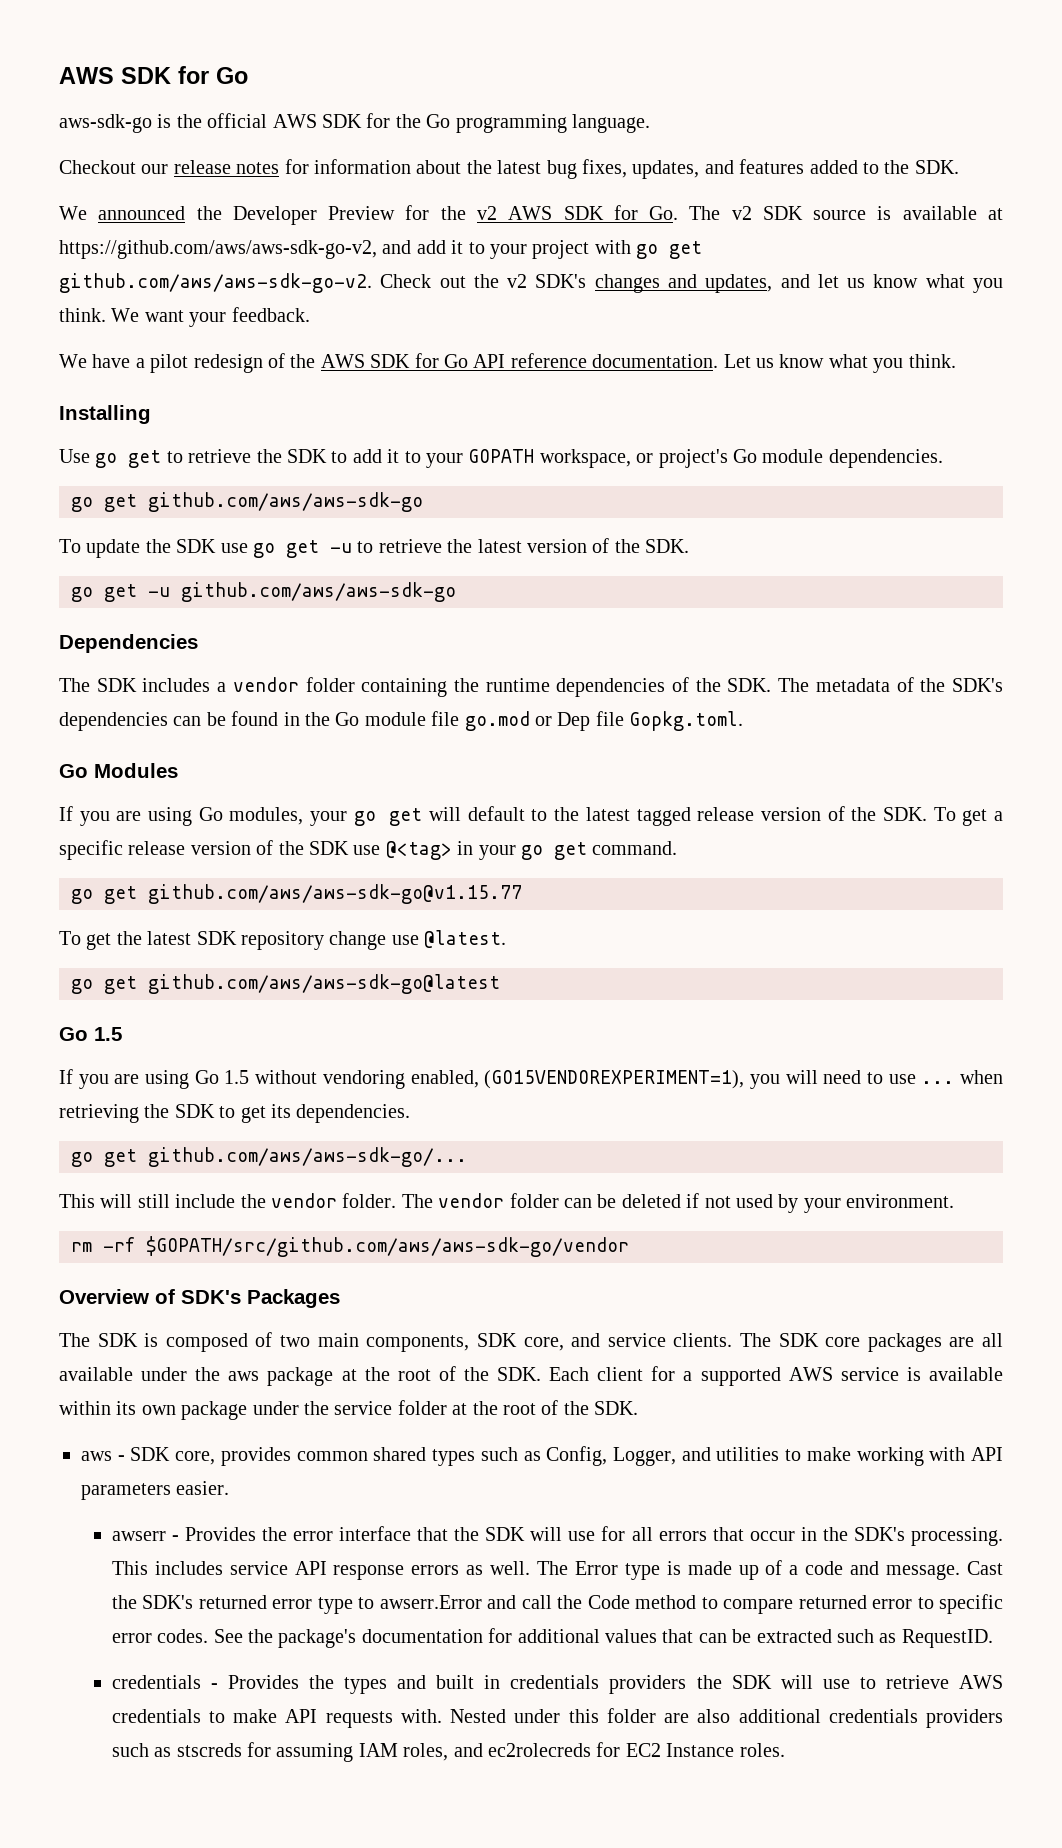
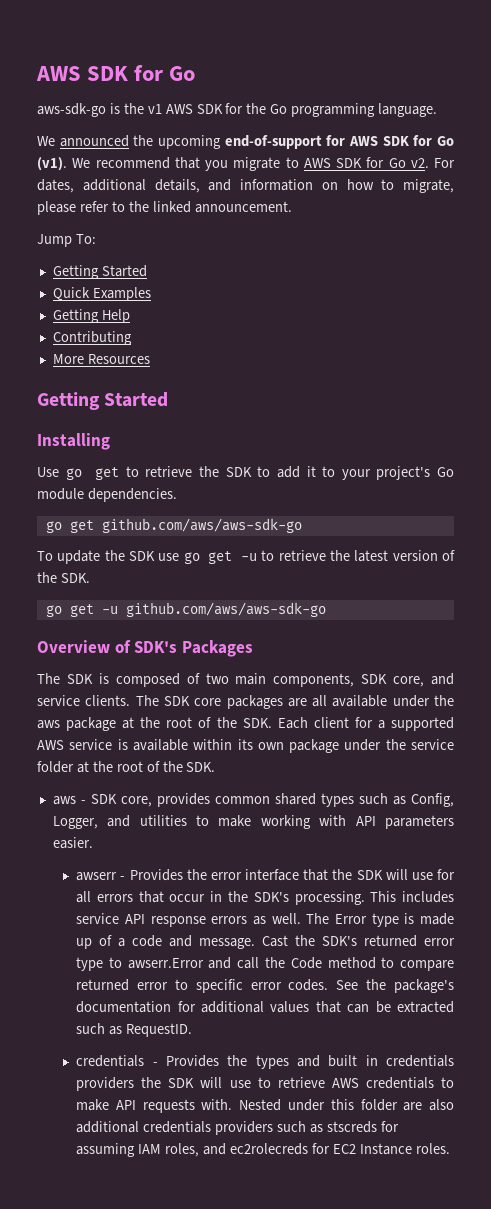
- aws-sdk-go is the official AWS SDK for the Go programming language.
+ aws-sdk-go is the v1 AWS SDK for the Go programming language.
- Checkout our release notes for information about the latest bug fixes, updates, and features added to the SDK.
- We announced the Developer Preview for the v2 AWS SDK for Go. The v2 SDK source is available at https://github.com/aws/aws-sdk-go-v2, and add it to your project with go get github.com/aws/aws-sdk-go-v2. Check out the v2 SDK's changes and updates, and let us know what you think. We want your feedback.
- We have a pilot redesign of the AWS SDK for Go API reference documentation. Let us know what you think.
+ We announced the upcoming end-of-support for AWS SDK for Go (v1). We recommend that you migrate to AWS SDK for Go v2. For dates, additional details, and information on how to migrate, please refer to the linked announcement.
+ Jump To:
+ Getting Started
+ Quick Examples
+ Getting Help
+ Contributing
+ More Resources
+ Getting Started
- Use go get to retrieve the SDK to add it to your GOPATH workspace, or project's Go module dependencies.
+ Use go get to retrieve the SDK to add it to your project's Go module dependencies.
- Dependencies
- The SDK includes a vendor folder containing the runtime dependencies of the SDK. The metadata of the SDK's dependencies can be found in the Go module file go.mod or Dep file Gopkg.toml.
- Go Modules
- If you are using Go modules, your go get will default to the latest tagged release version of the SDK. To get a specific release version of the SDK use @<tag> in your go get command.
- go get github.com/aws/aws-sdk-go@v1.15.77
- To get the latest SDK repository change use @latest.
- go get github.com/aws/aws-sdk-go@latest
- Go 1.5
- If you are using Go 1.5 without vendoring enabled, (GO15VENDOREXPERIMENT=1), you will need to use ... when retrieving the SDK to get its dependencies.
- go get github.com/aws/aws-sdk-go/...
- This will still include the vendor folder. The vendor folder can be deleted if not used by your environment.
- rm -rf $GOPATH/src/github.com/aws/aws-sdk-go/vendor

